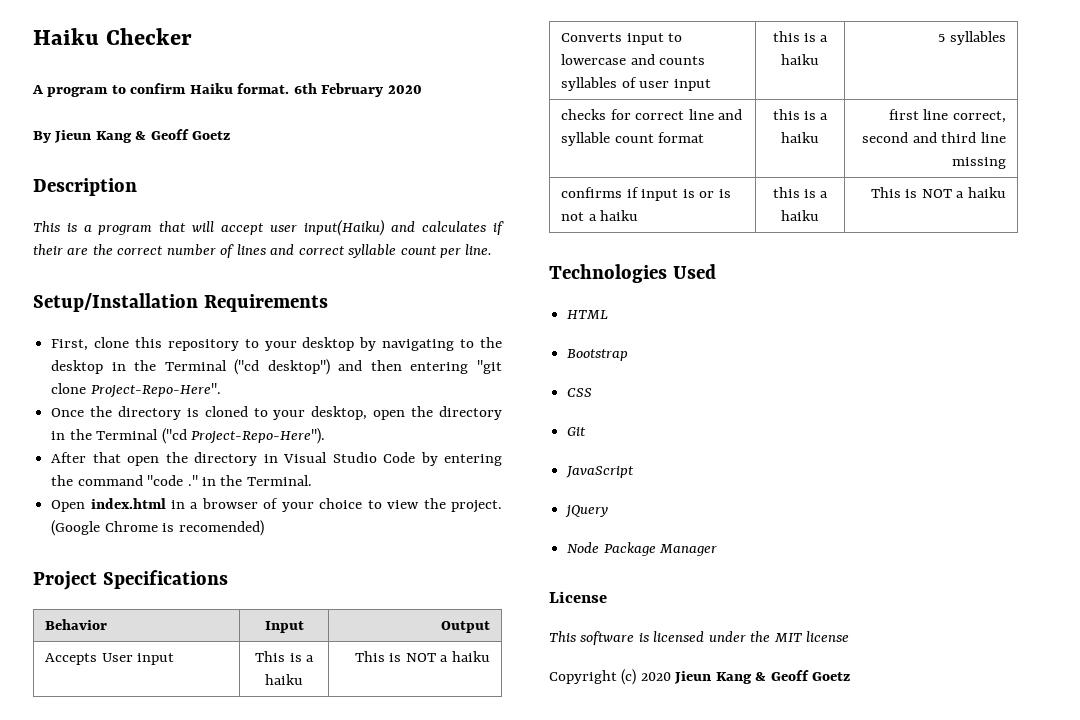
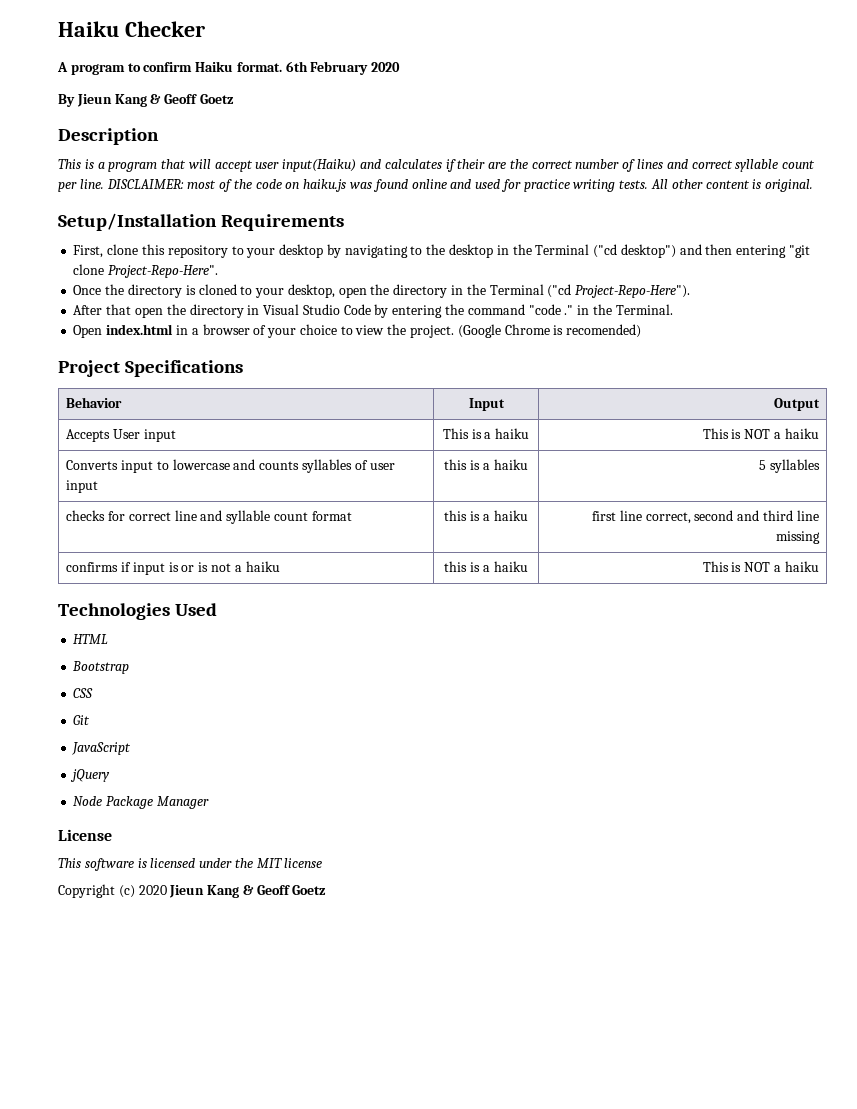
+ DISCLAIMER: most of the code on haiku.js was found online and used for practice writing tests. All other content is original.

